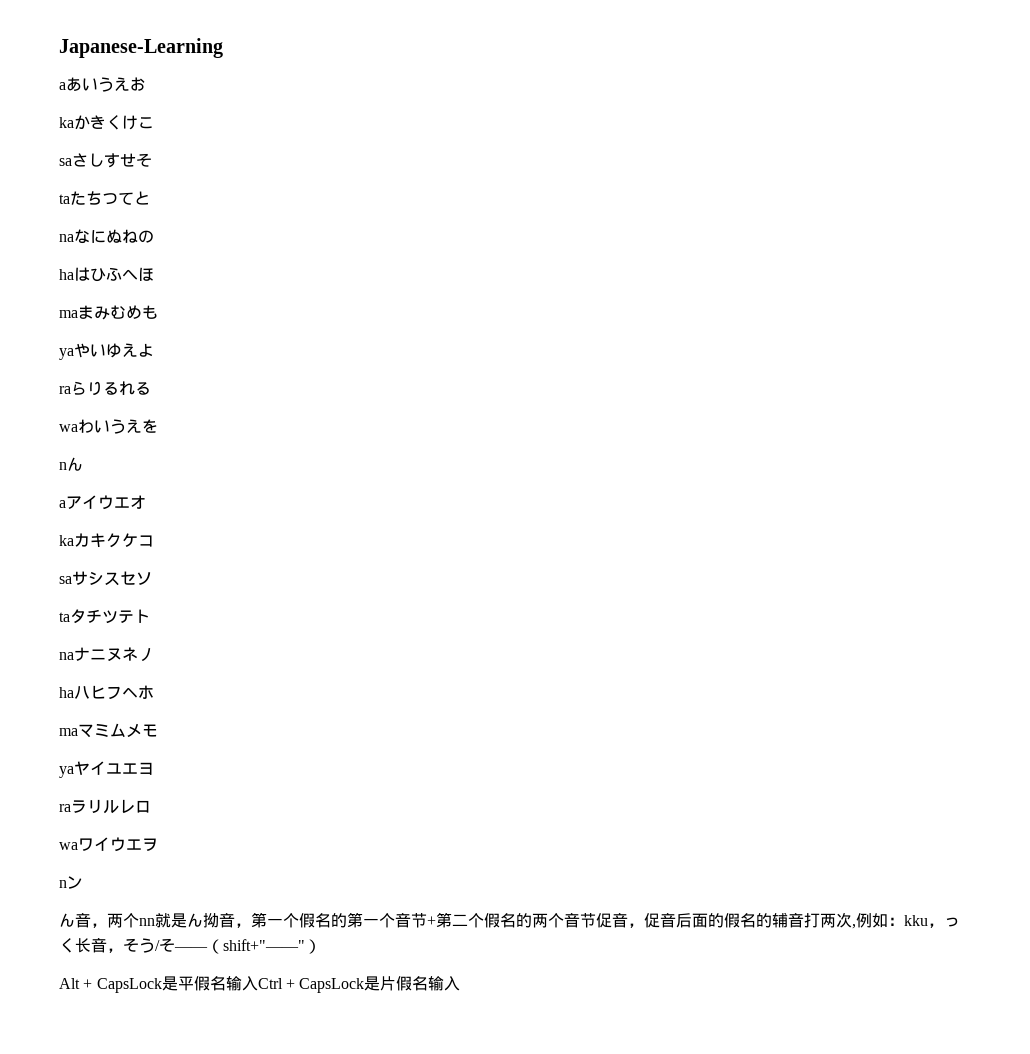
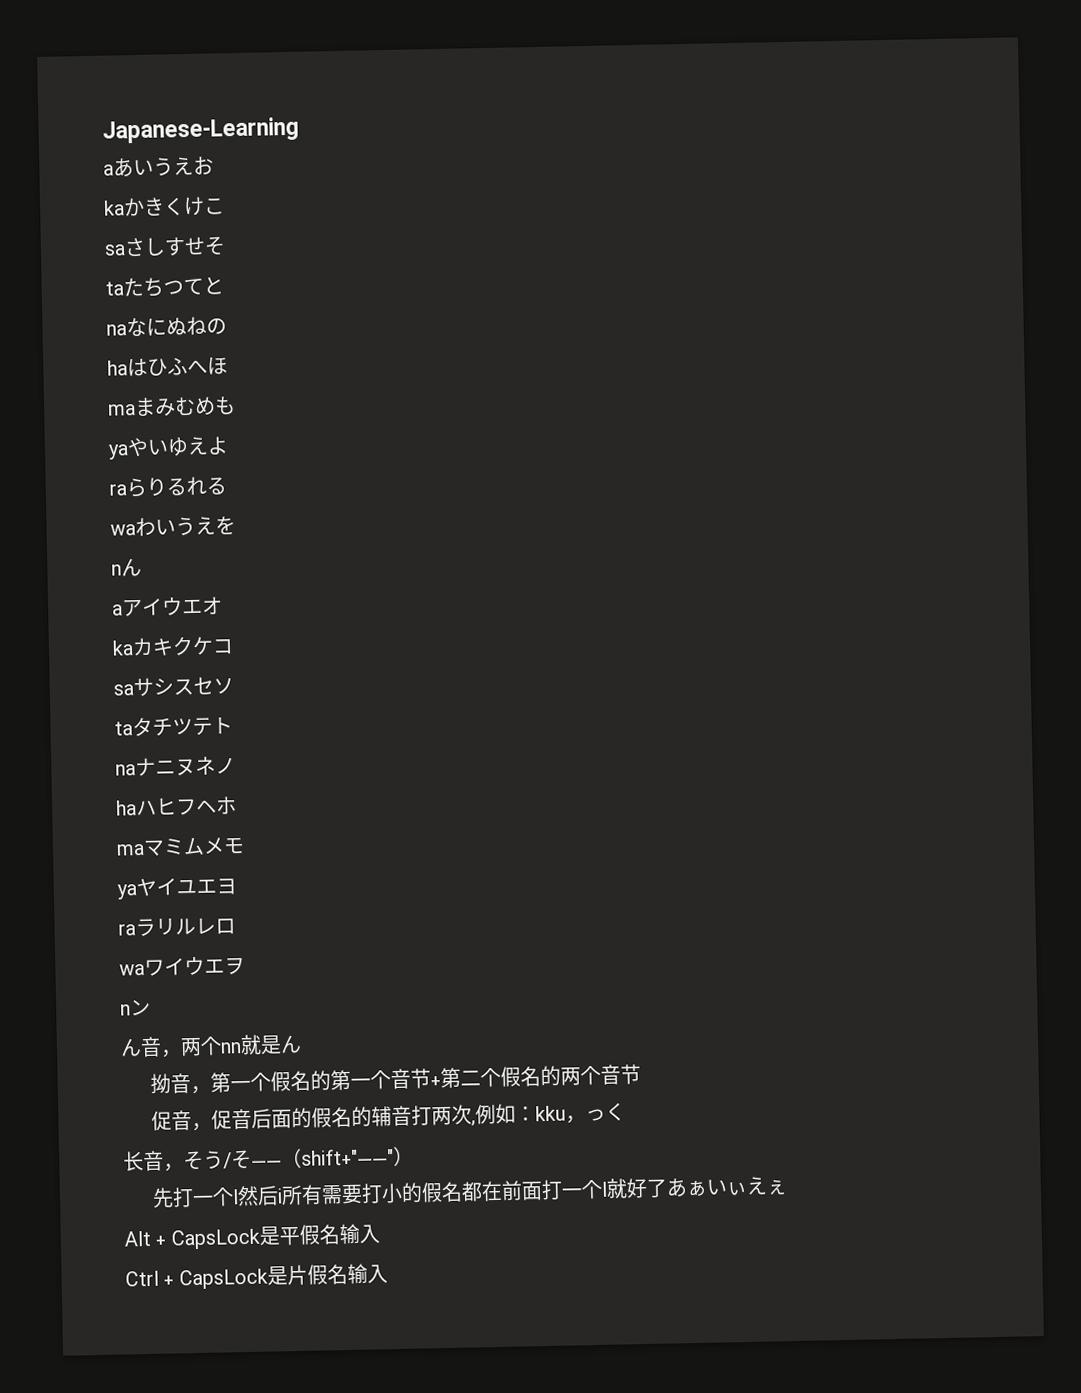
- ん音，两个nn就是ん拗音，第一个假名的第一个音节+第二个假名的两个音节促音，促音后面的假名的辅音打两次,例如：kku，っく长音，そう/そ——（shift+"——"）
+ ん音，两个nn就是ん
+ 拗音，第一个假名的第一个音节+第二个假名的两个音节
+ 促音，促音后面的假名的辅音打两次,例如：kku，っく
+ 长音，そう/そ——（shift+"——"）
+ 先打一个l然后i所有需要打小的假名都在前面打一个l就好了あぁいぃえぇ
- Alt + CapsLock是平假名输入Ctrl + CapsLock是片假名输入
+ Alt + CapsLock是平假名输入
+ Ctrl + CapsLock是片假名输入

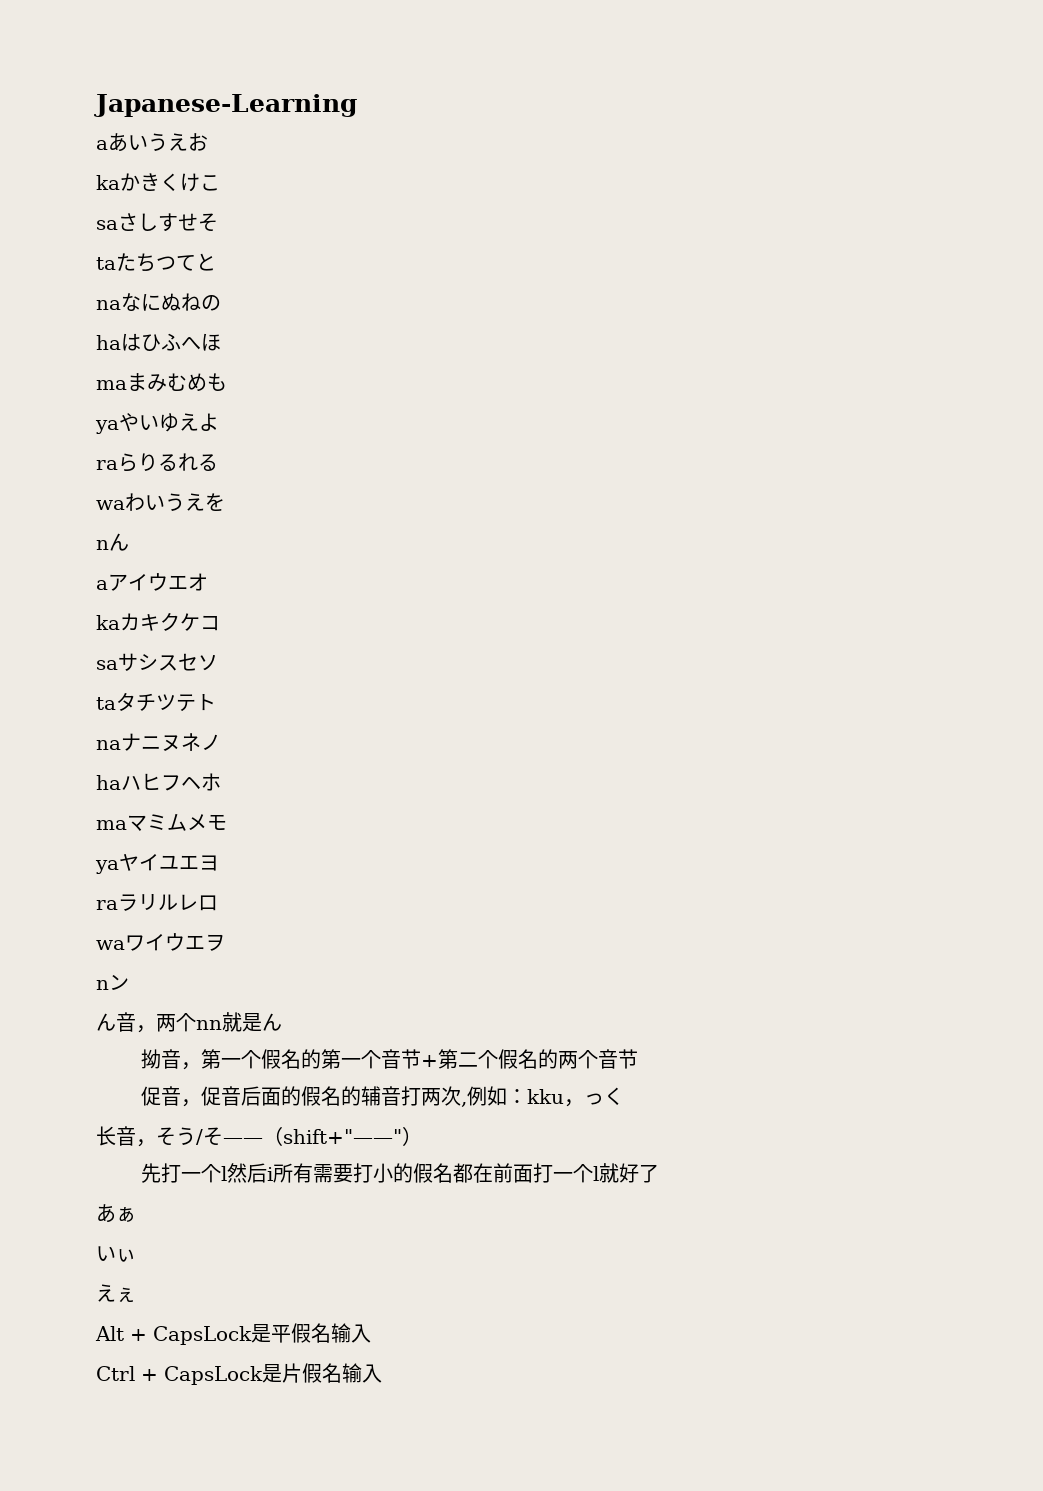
- 先打一个l然后i所有需要打小的假名都在前面打一个l就好了あぁいぃえぇ
+ 先打一个l然后i所有需要打小的假名都在前面打一个l就好了
+ あぁ
+ いぃ
+ えぇ

